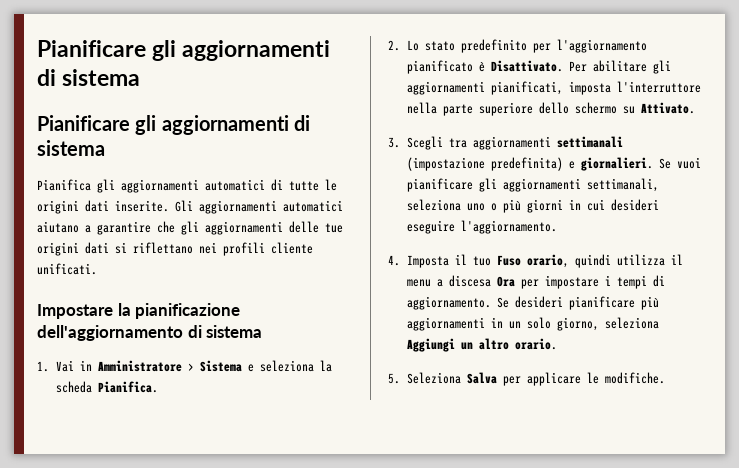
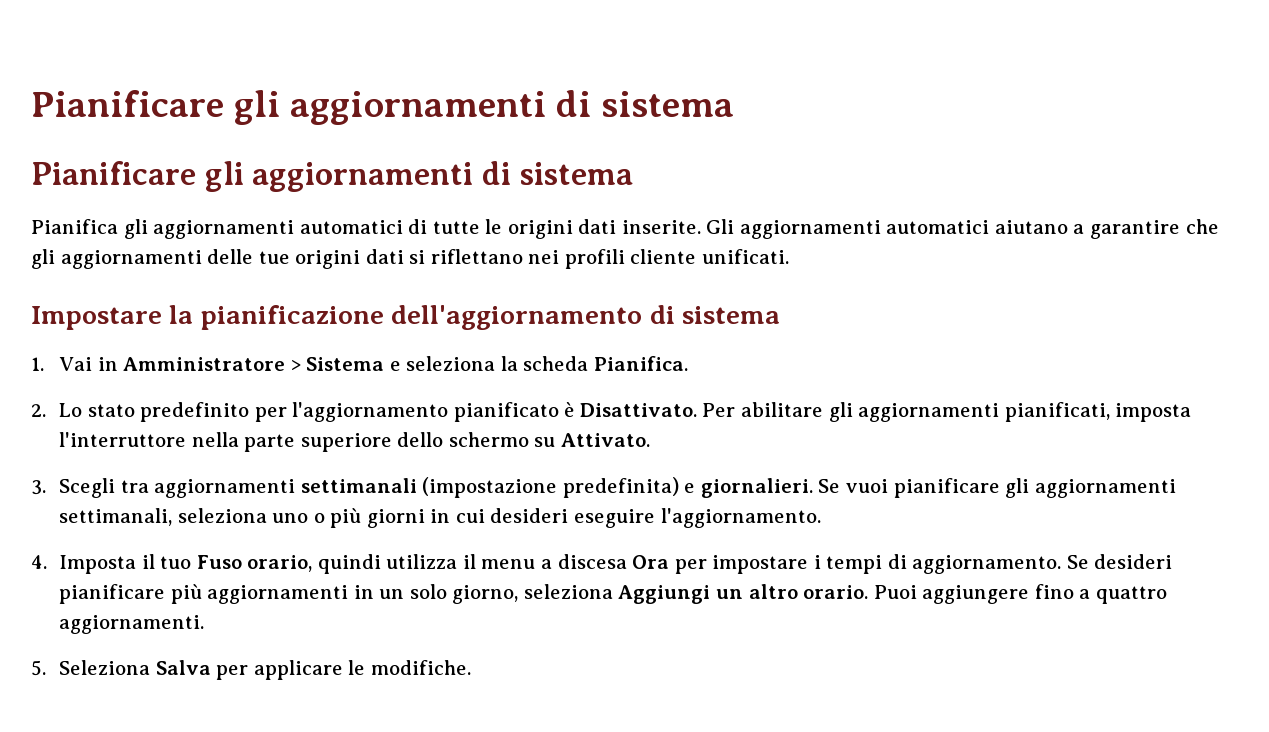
+ Puoi aggiungere fino a quattro aggiornamenti.

